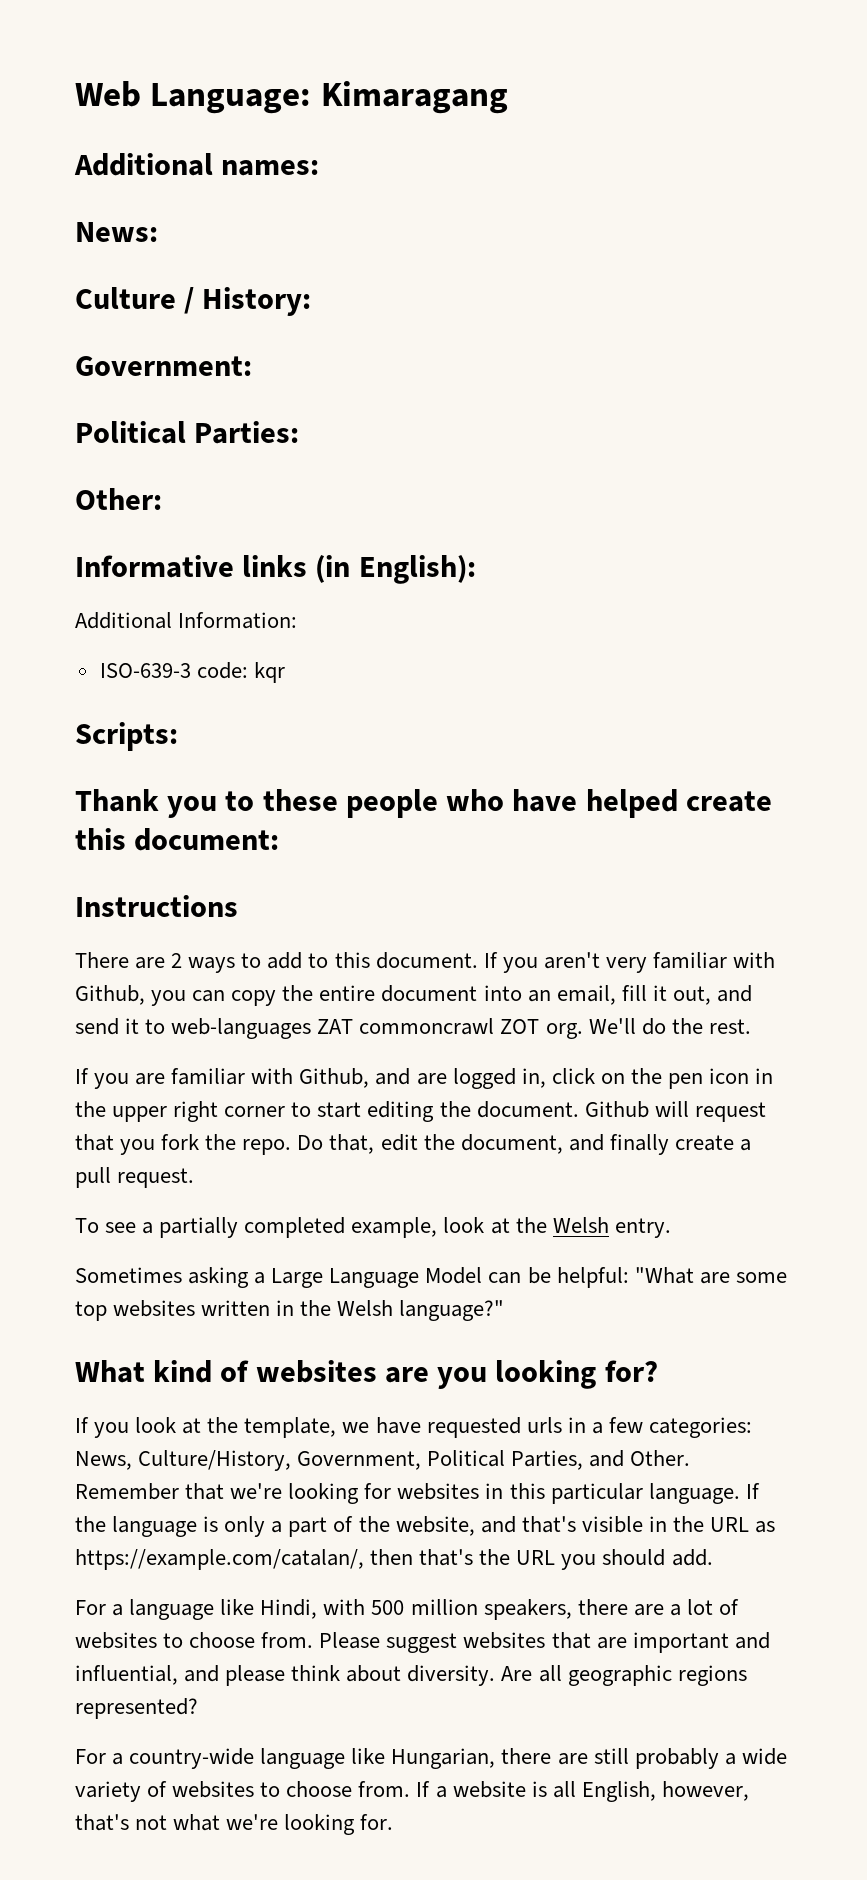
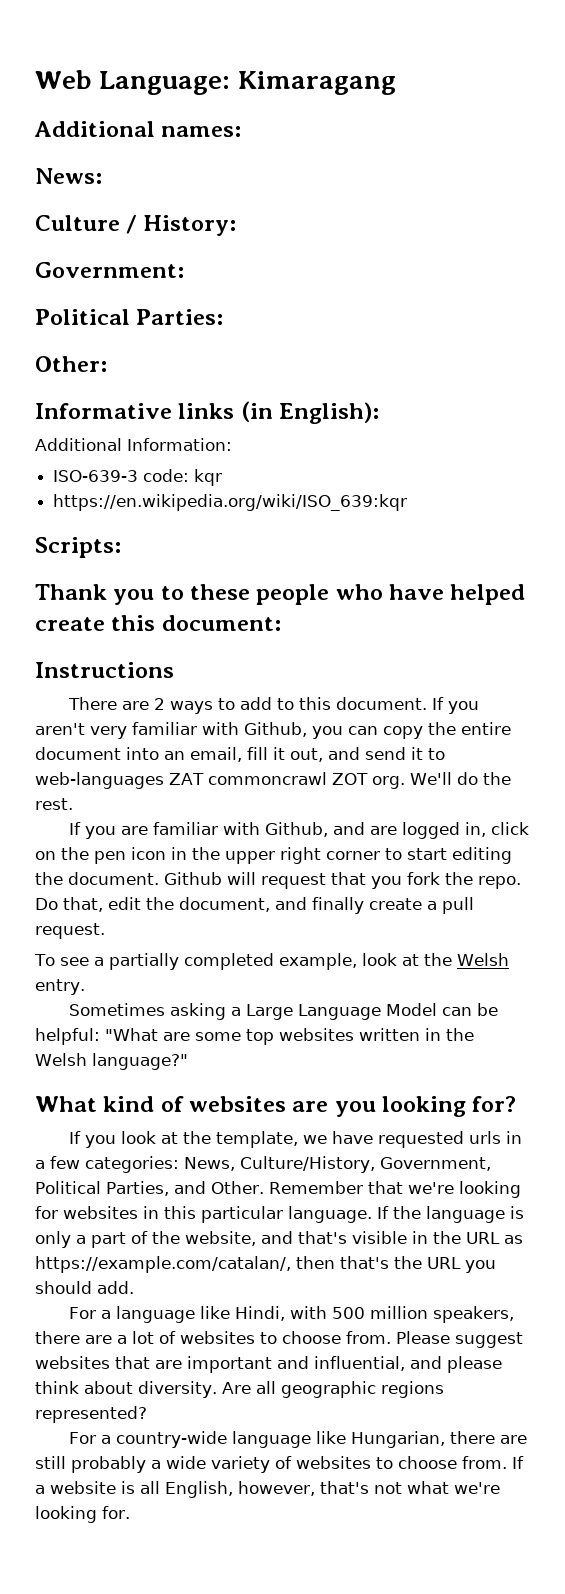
+ https://en.wikipedia.org/wiki/ISO_639:kqr

